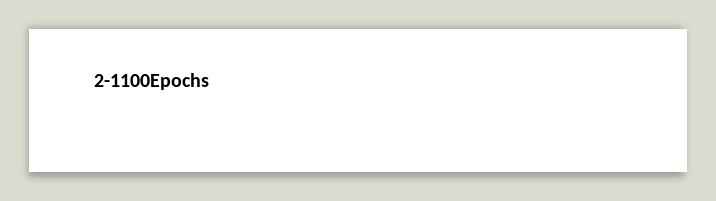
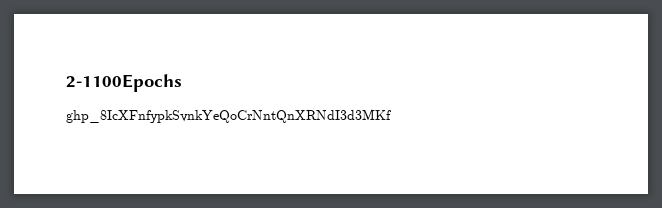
+ 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

